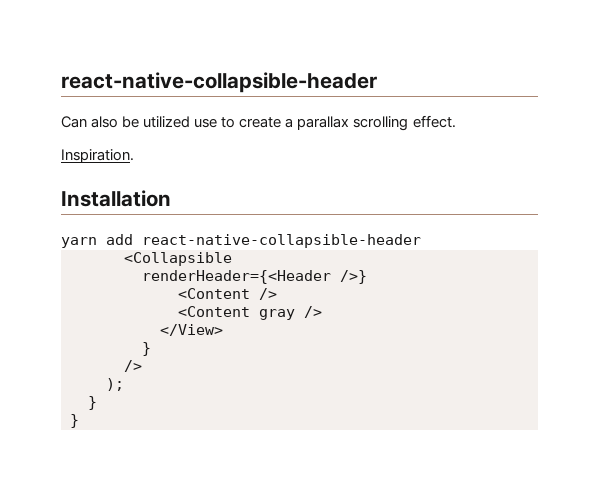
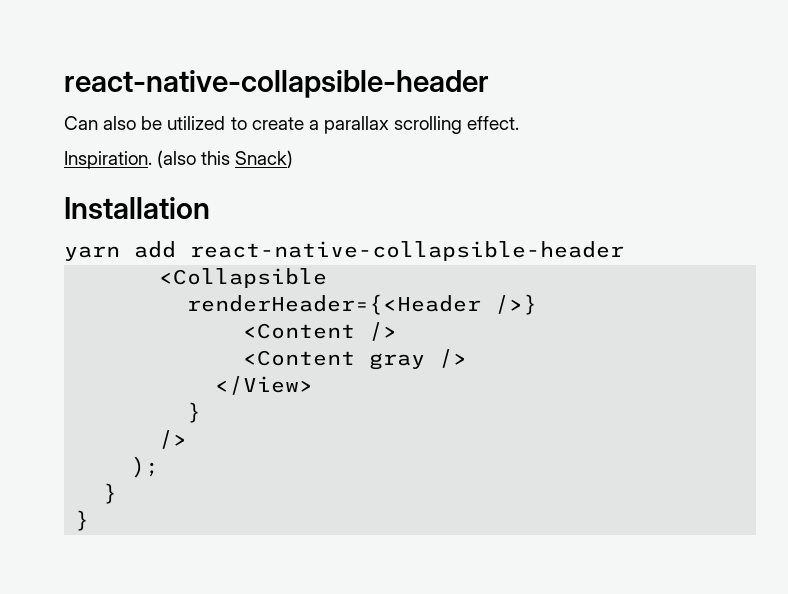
- Can also be utilized use to create a parallax scrolling effect.
+ Can also be utilized to create a parallax scrolling effect.
+ (also this Snack)

